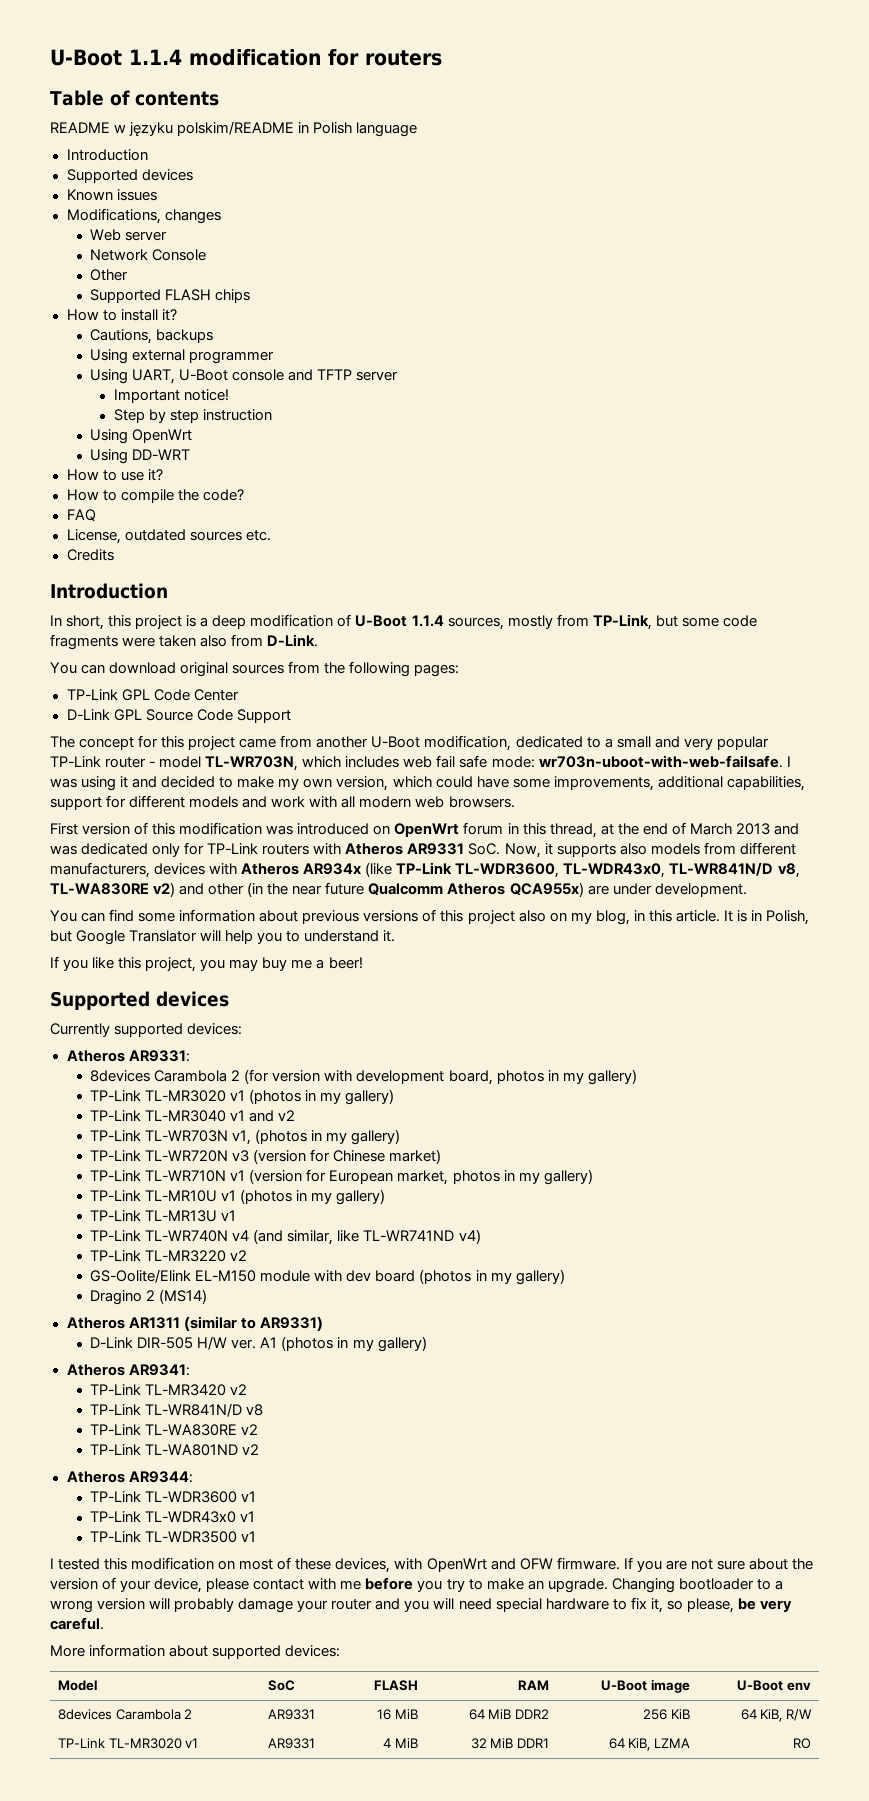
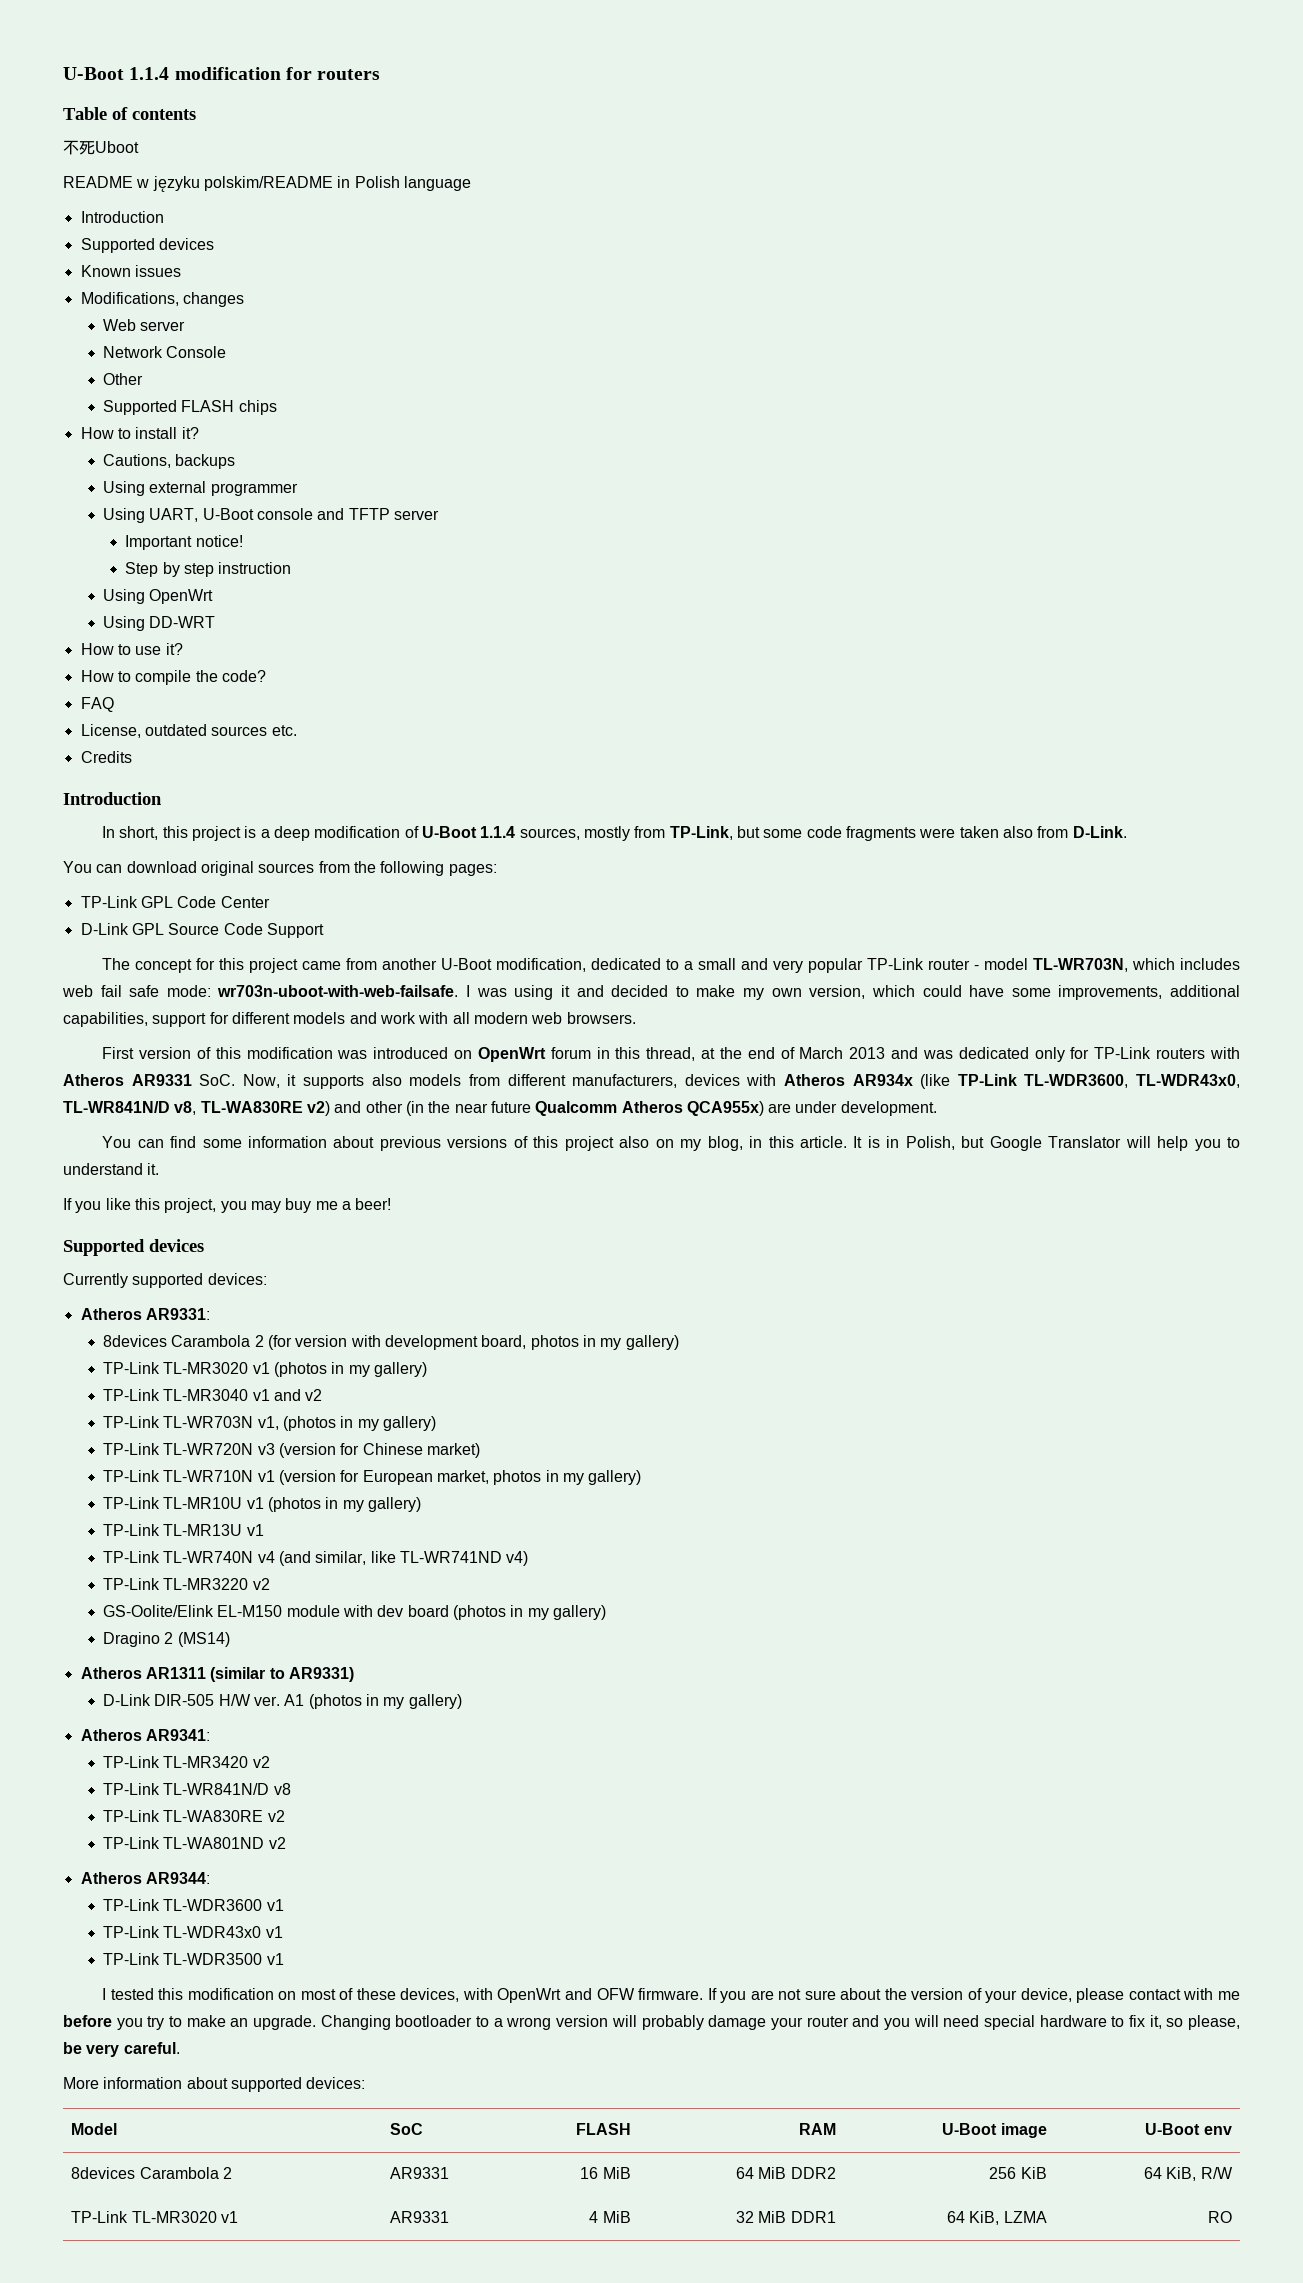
+ 不死Uboot

